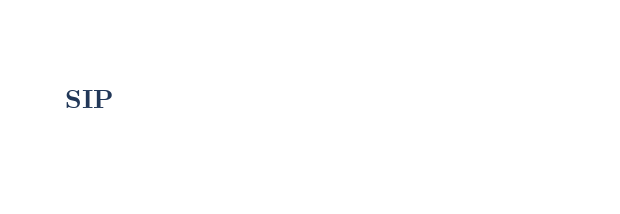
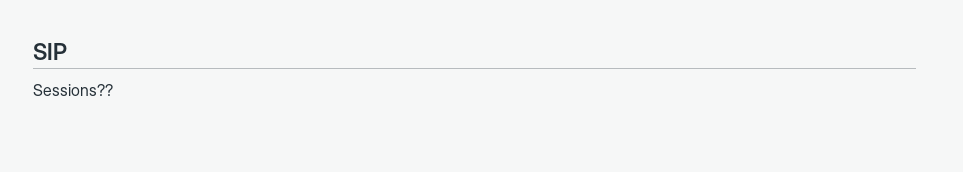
+ Sessions??

